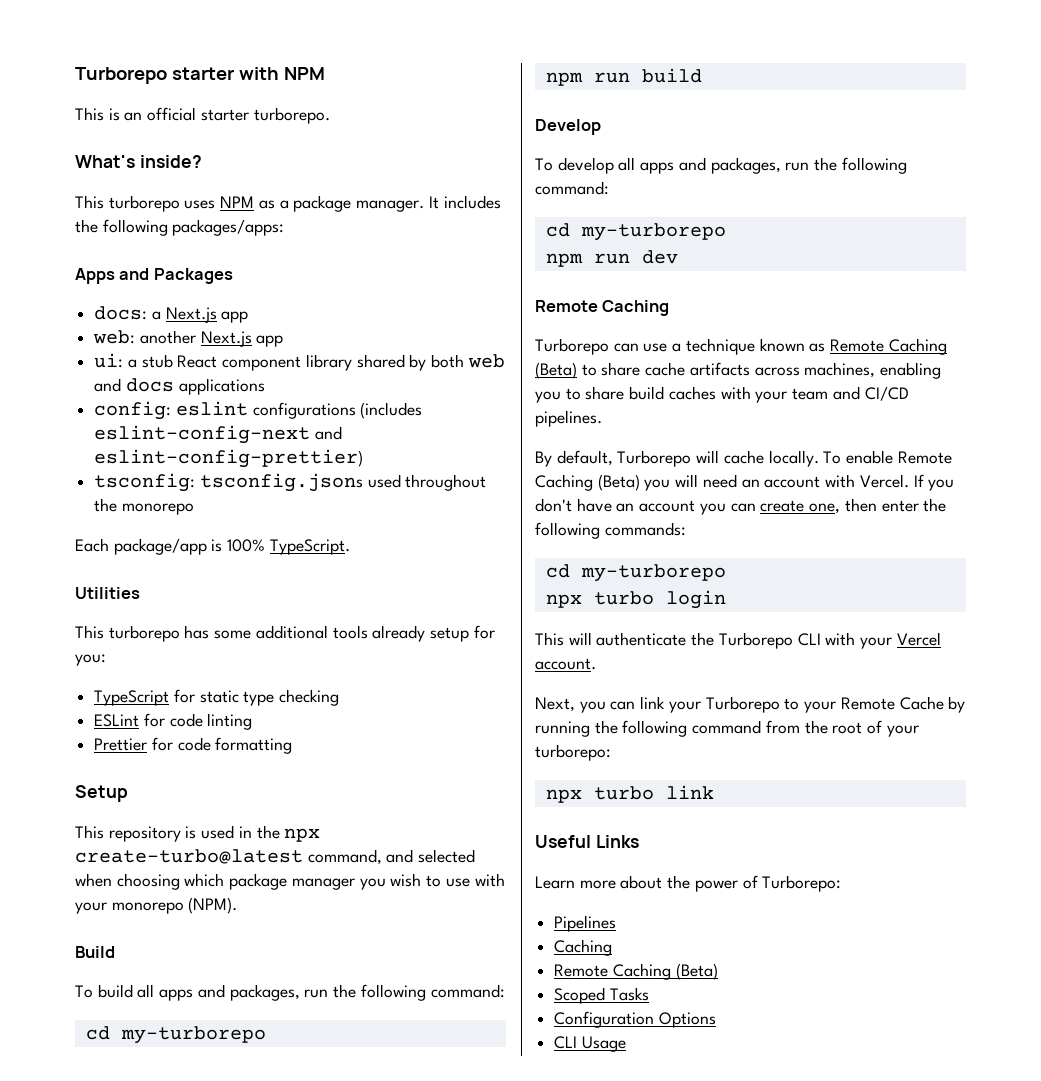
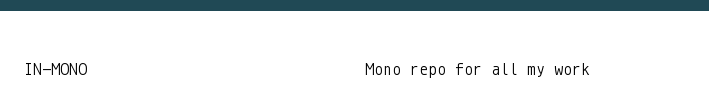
- Turborepo starter with NPM
- This is an official starter turborepo.
- What's inside?
- This turborepo uses NPM as a package manager. It includes the following packages/apps:
- Apps and Packages
- docs: a Next.js app
- web: another Next.js app
- ui: a stub React component library shared by both web and docs applications
- config: eslint configurations (includes eslint-config-next and eslint-config-prettier)
- tsconfig: tsconfig.jsons used throughout the monorepo
- Each package/app is 100% TypeScript.
- Utilities
- This turborepo has some additional tools already setup for you:
- TypeScript for static type checking
- ESLint for code linting
- Prettier for code formatting
- Setup
- This repository is used in the npx create-turbo@latest command, and selected when choosing which package manager you wish to use with your monorepo (NPM).
- Build
- To build all apps and packages, run the following command:
- cd my-turborepo
- npm run build
- Develop
- To develop all apps and packages, run the following command:
- cd my-turborepo
- npm run dev
- Remote Caching
- Turborepo can use a technique known as Remote Caching (Beta) to share cache artifacts across machines, enabling you to share build caches with your team and CI/CD pipelines.
- By default, Turborepo will cache locally. To enable Remote Caching (Beta) you will need an account with Vercel. If you don't have an account you can create one, then enter the following commands:
- cd my-turborepo
- npx turbo login
- This will authenticate the Turborepo CLI with your Vercel account.
- Next, you can link your Turborepo to your Remote Cache by running the following command from the root of your turborepo:
- npx turbo link
- Useful Links
- Learn more about the power of Turborepo:
- Pipelines
- Caching
- Remote Caching (Beta)
- Scoped Tasks
- Configuration Options
- CLI Usage
+ IN-MONO
+ Mono repo for all my work

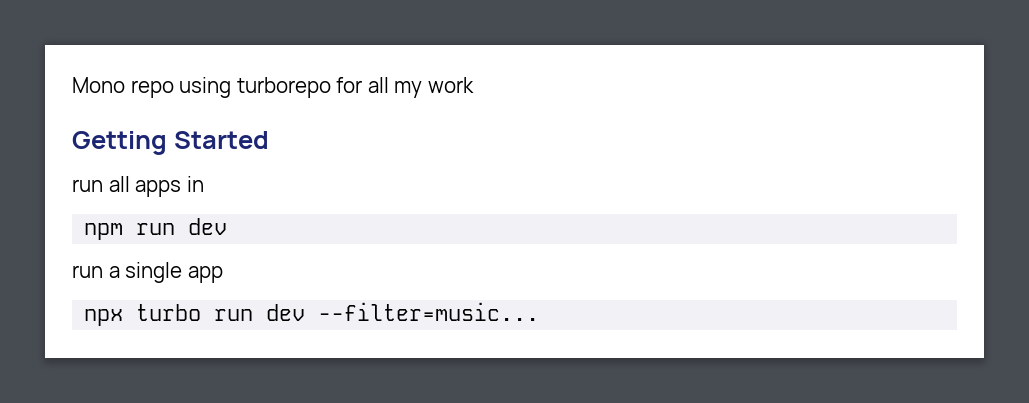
- IN-MONO
- Mono repo for all my work
+ Mono repo using turborepo for all my work
+ Getting Started
+ run all apps in
+ npm run dev
+ run a single app
+ npx turbo run dev --filter=music...

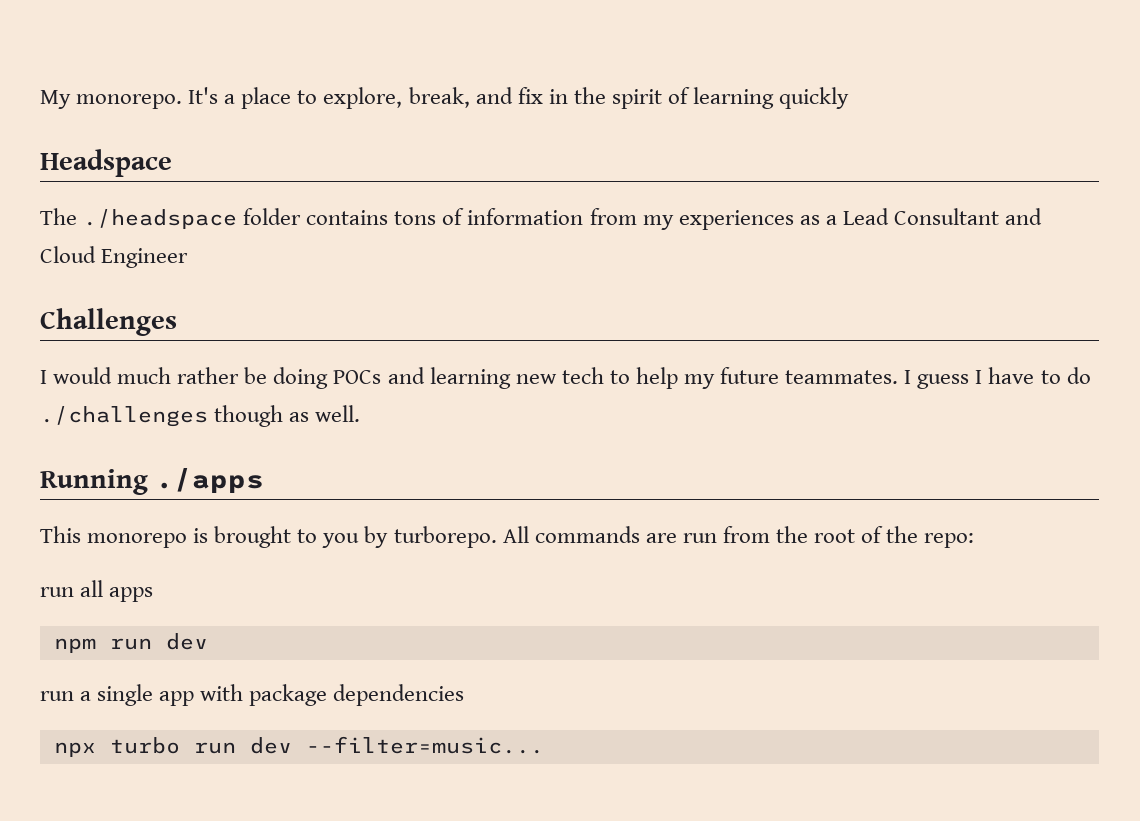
- Mono repo using turborepo for all my work
- Getting Started
+ My monorepo. It's a place to explore, break, and fix in the spirit of learning quickly
+ Headspace
+ The ./headspace folder contains tons of information from my experiences as a Lead Consultant and Cloud Engineer
+ Challenges
+ I would much rather be doing POCs and learning new tech to help my future teammates. I guess I have to do ./challenges though as well.
+ Running ./apps
+ This monorepo is brought to you by turborepo. All commands are run from the root of the repo:
- run all apps in
+ run all apps
- run a single app
+ run a single app with package dependencies

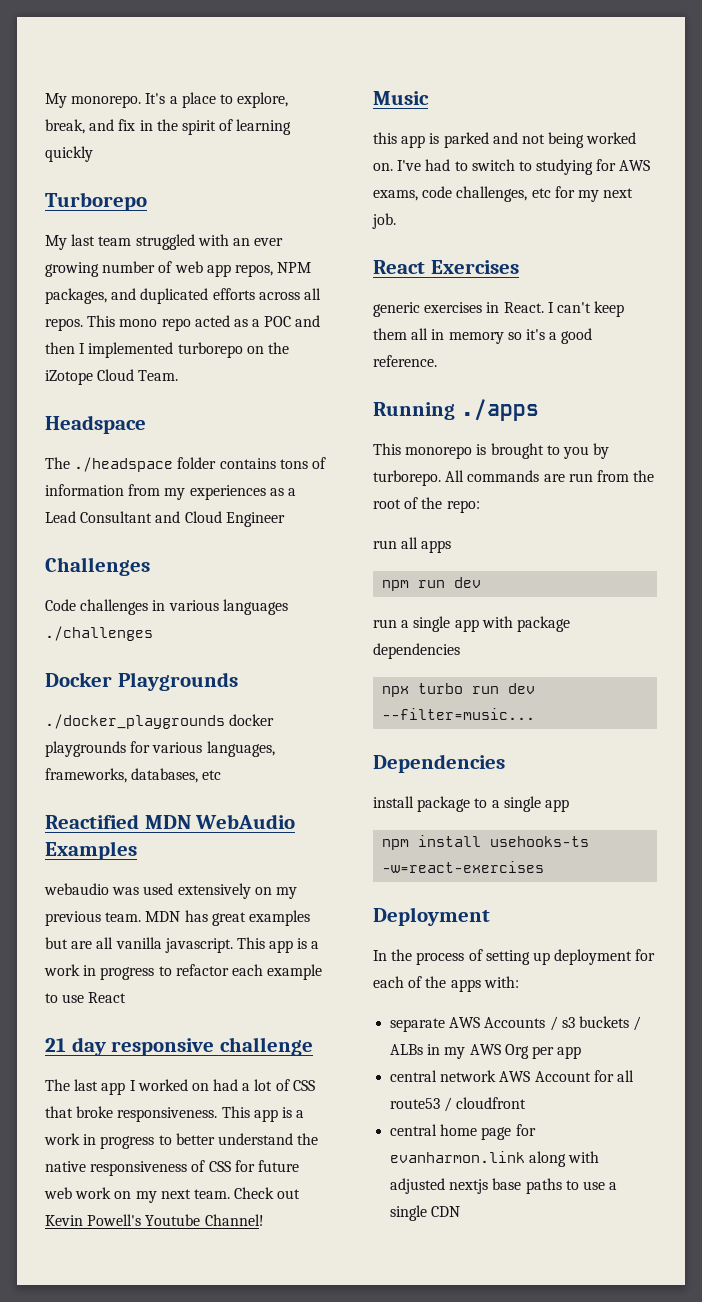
+ Turborepo
+ My last team struggled with an ever growing number of web app repos, NPM packages, and duplicated efforts across all repos. This mono repo acted as a POC and then I implemented turborepo on the iZotope Cloud Team.
- I would much rather be doing POCs and learning new tech to help my future teammates. I guess I have to do ./challenges though as well.
+ Code challenges in various languages ./challenges
+ Docker Playgrounds
+ ./docker_playgrounds docker playgrounds for various languages, frameworks, databases, etc
+ Reactified MDN WebAudio Examples
+ webaudio was used extensively on my previous team. MDN has great examples but are all vanilla javascript. This app is a work in progress to refactor each example to use React
+ 21 day responsive challenge
+ The last app I worked on had a lot of CSS that broke responsiveness. This app is a work in progress to better understand the native responsiveness of CSS for future web work on my next team. Check out Kevin Powell's Youtube Channel!
+ Music
+ this app is parked and not being worked on. I've had to switch to studying for AWS exams, code challenges, etc for my next job.
+ React Exercises
+ generic exercises in React. I can't keep them all in memory so it's a good reference.
+ Dependencies
+ install package to a single app
+ npm install usehooks-ts -w=react-exercises
+ Deployment
+ In the process of setting up deployment for each of the apps with:
+ separate AWS Accounts / s3 buckets / ALBs in my AWS Org per app
+ central network AWS Account for all route53 / cloudfront
+ central home page for evanharmon.link along with adjusted nextjs base paths to use a single CDN

